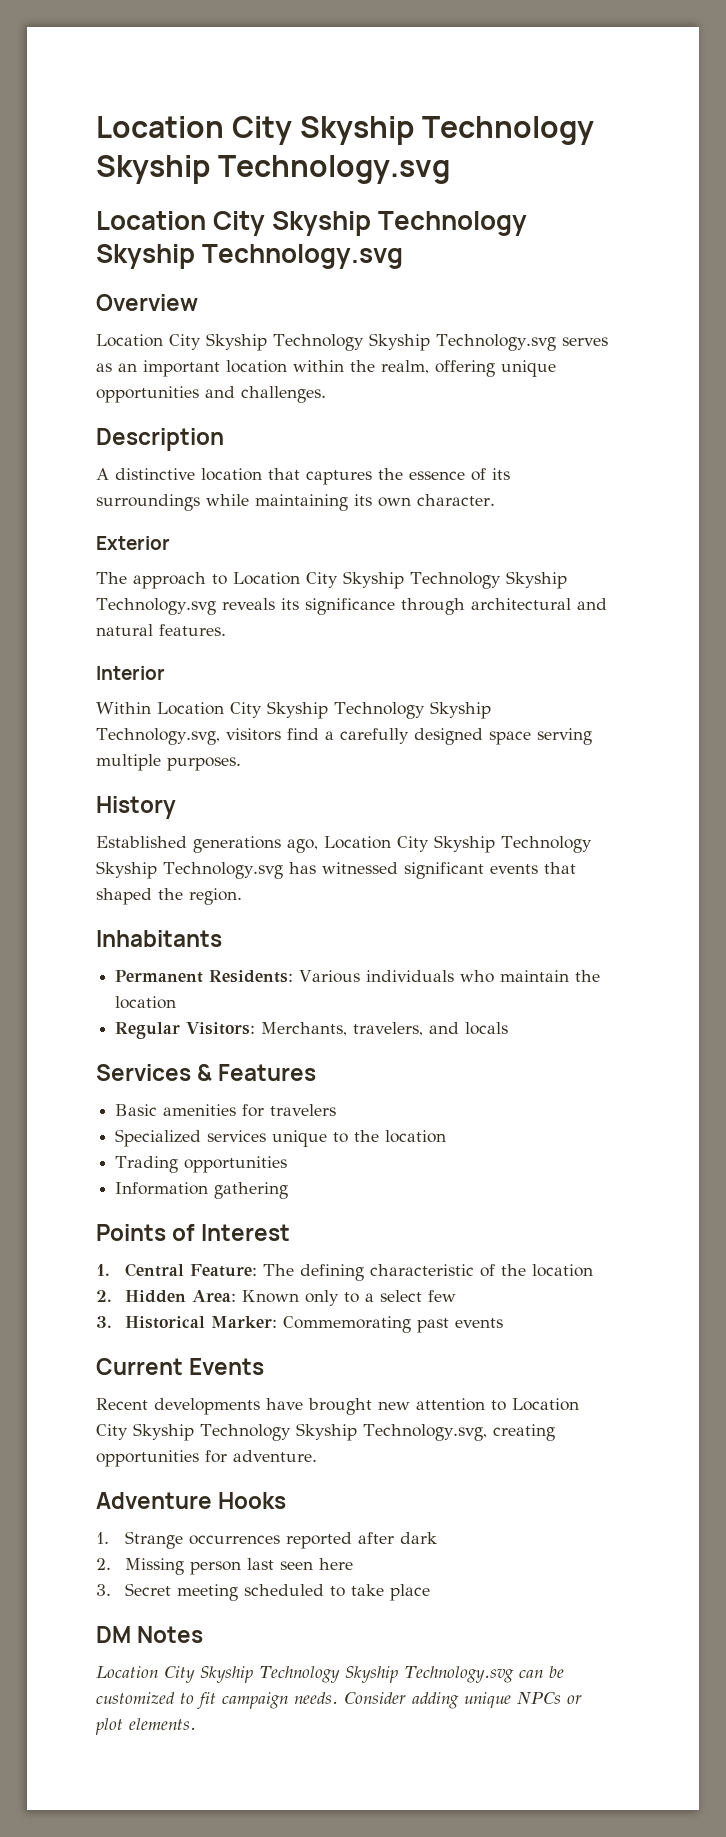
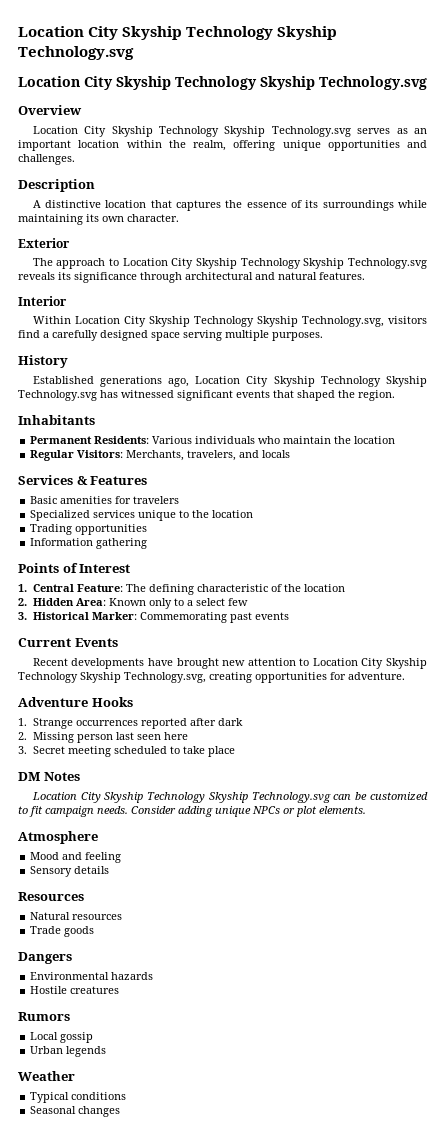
+ Atmosphere
+ Mood and feeling
+ Sensory details
+ Resources
+ Natural resources
+ Trade goods
+ Dangers
+ Environmental hazards
+ Hostile creatures
+ Rumors
+ Local gossip
+ Urban legends
+ Weather
+ Typical conditions
+ Seasonal changes

